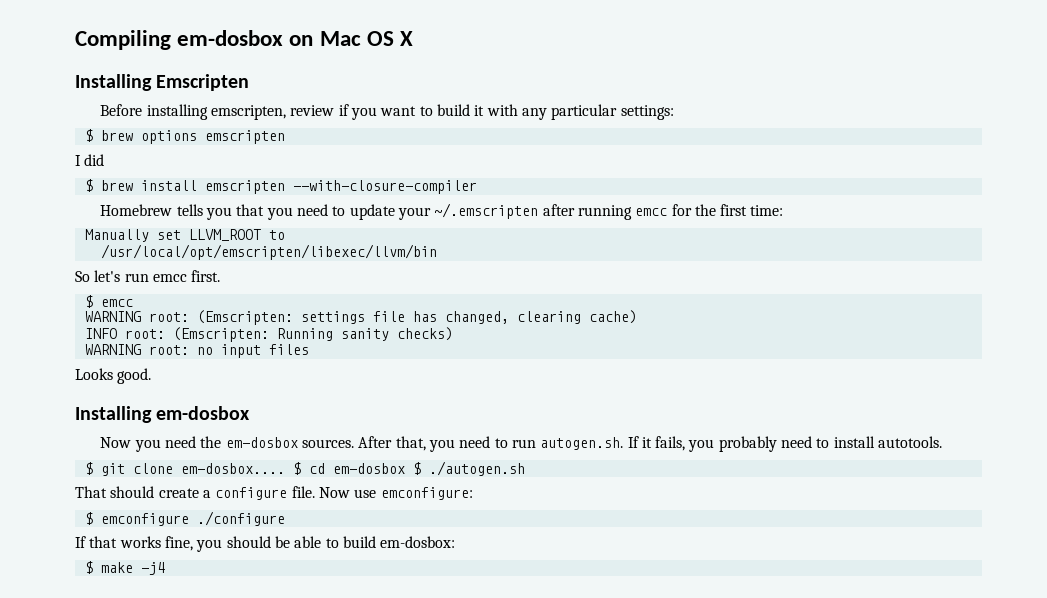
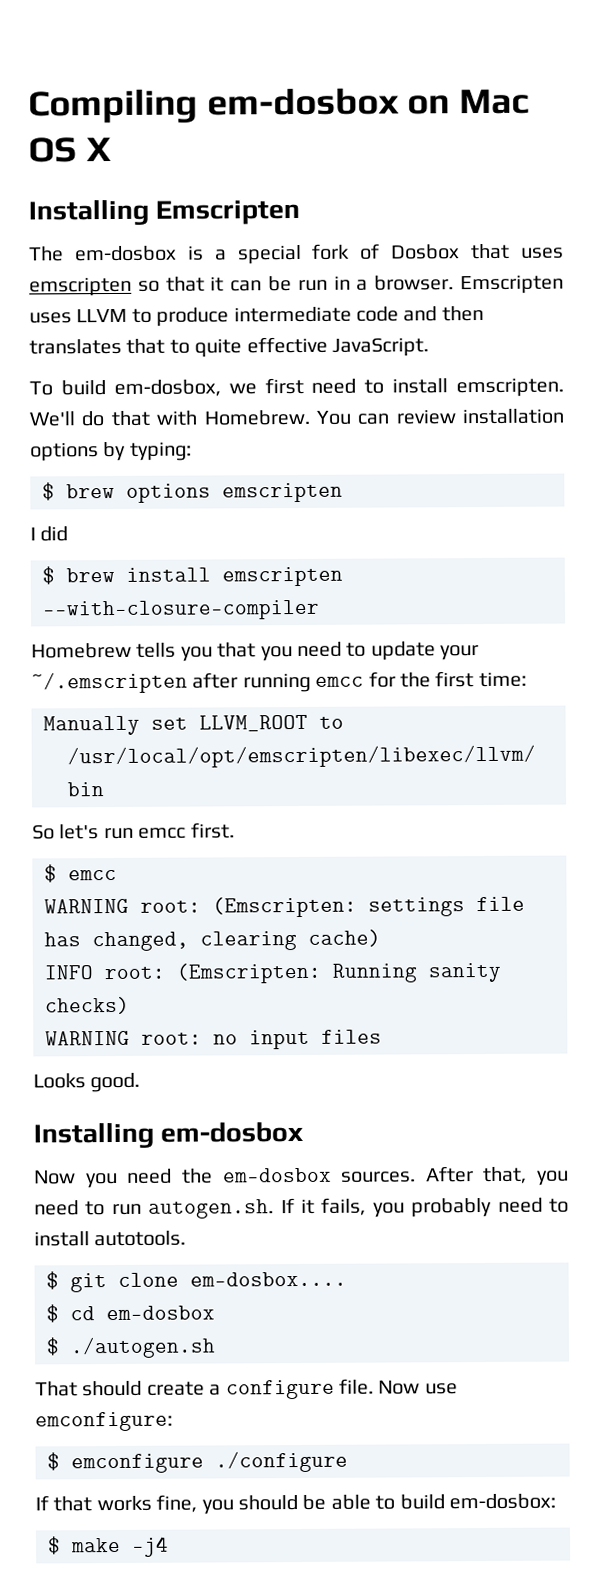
- Before installing emscripten, review if you want to build it with any particular settings:
+ The em-dosbox is a special fork of Dosbox that uses emscripten so that it can be run in a browser. Emscripten uses LLVM to produce intermediate code and then translates that to quite effective JavaScript.
+ To build em-dosbox, we first need to install emscripten. We'll do that with Homebrew. You can review installation options by typing:
- $ git clone em-dosbox.... $ cd em-dosbox $ ./autogen.sh
+ $ git clone em-dosbox....
+ $ cd em-dosbox
+ $ ./autogen.sh

